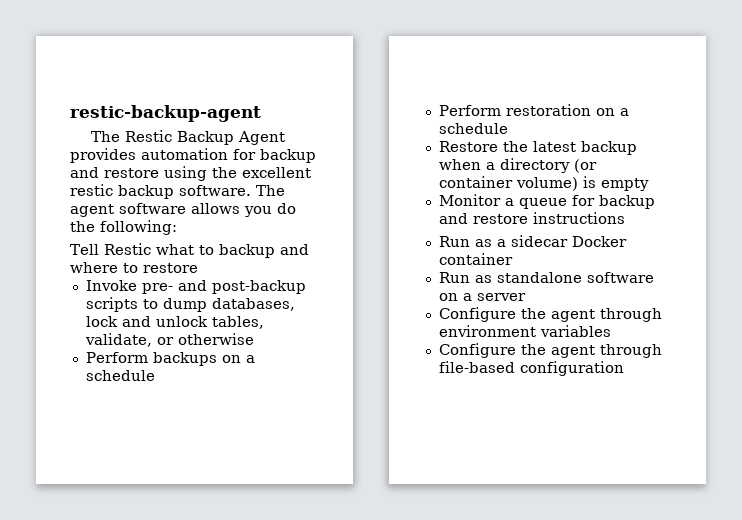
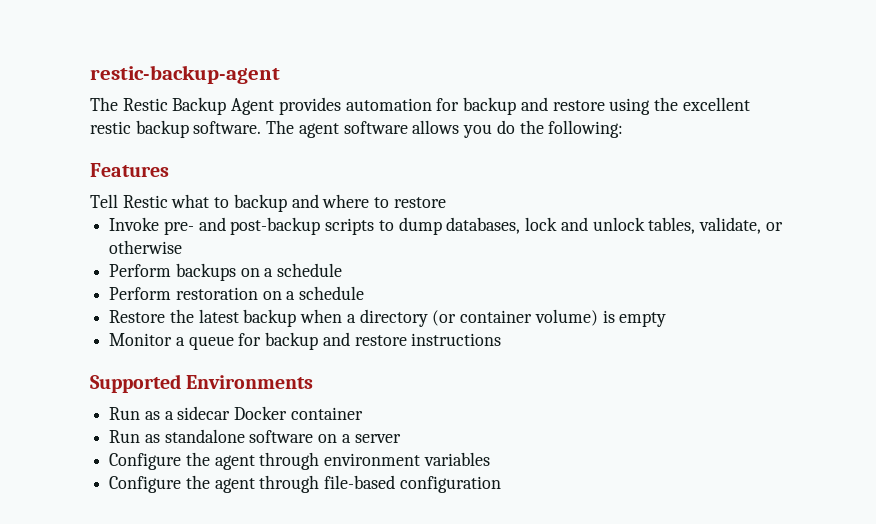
+ Features
+ Supported Environments

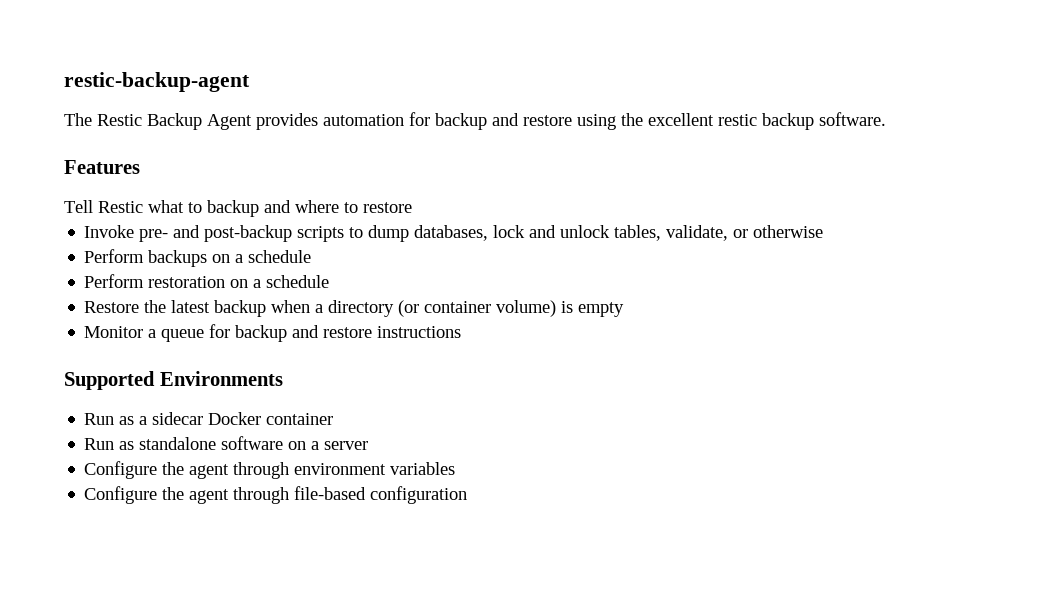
- The agent software allows you do the following:

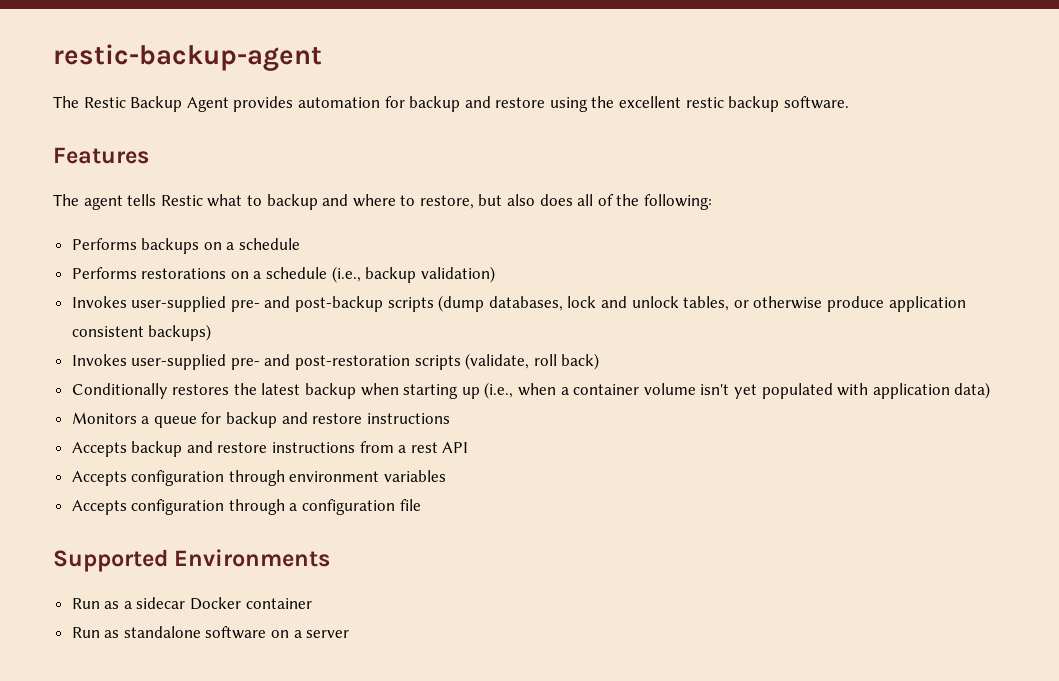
- Tell Restic what to backup and where to restore
- Invoke pre- and post-backup scripts to dump databases, lock and unlock tables, validate, or otherwise
- Perform backups on a schedule
- Perform restoration on a schedule
- Restore the latest backup when a directory (or container volume) is empty
- Monitor a queue for backup and restore instructions
+ The agent tells Restic what to backup and where to restore, but also does all of the following:
+ Performs backups on a schedule
+ Performs restorations on a schedule (i.e., backup validation)
+ Invokes user-supplied pre- and post-backup scripts (dump databases, lock and unlock tables, or otherwise produce application consistent backups)
+ Invokes user-supplied pre- and post-restoration scripts (validate, roll back)
+ Conditionally restores the latest backup when starting up (i.e., when a container volume isn't yet populated with application data)
+ Monitors a queue for backup and restore instructions
+ Accepts backup and restore instructions from a rest API
+ Accepts configuration through environment variables
+ Accepts configuration through a configuration file
- Configure the agent through environment variables
- Configure the agent through file-based configuration

